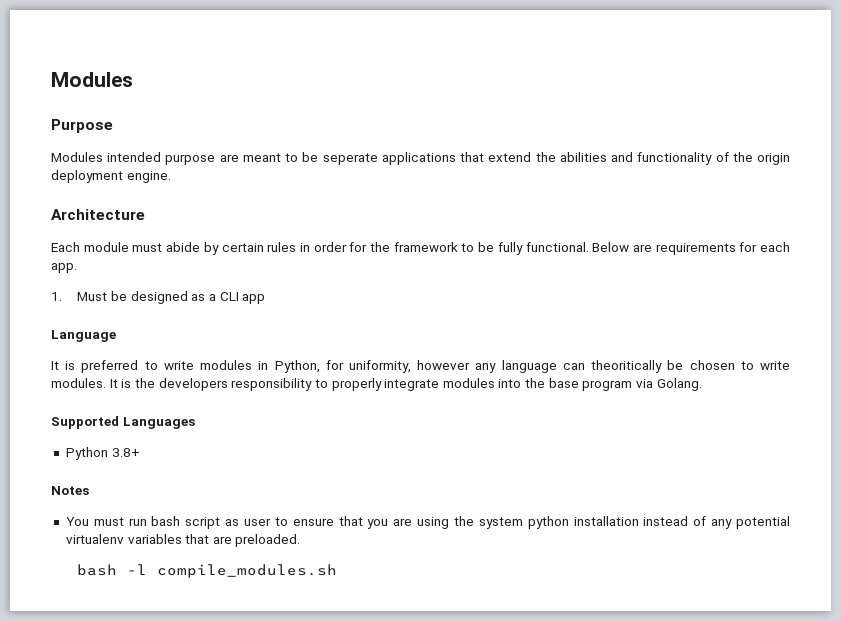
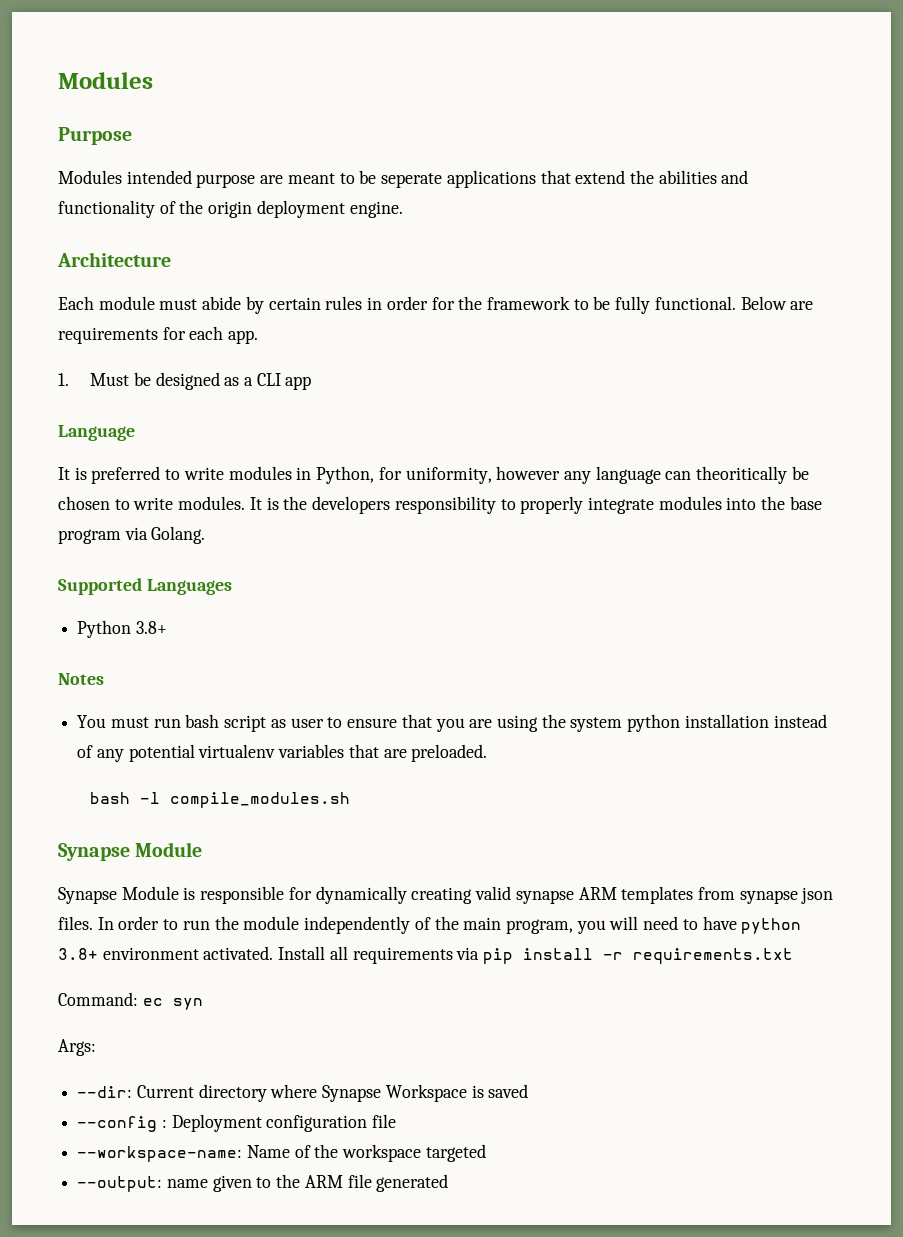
  bash -l compile_modules.sh
+ Synapse Module
+ Synapse Module is responsible for dynamically creating valid synapse ARM templates from synapse json files. In order to run the module independently of the main program, you will need to have python 3.8+ environment activated. Install all requirements via pip install -r requirements.txt
+ Command: ec syn
+ Args:
+ --dir: Current directory where Synapse Workspace is saved
+ --config : Deployment configuration file
+ --workspace-name: Name of the workspace targeted
+ --output: name given to the ARM file generated

